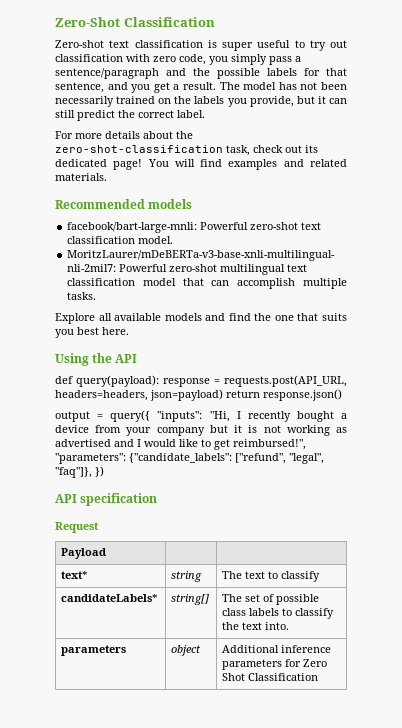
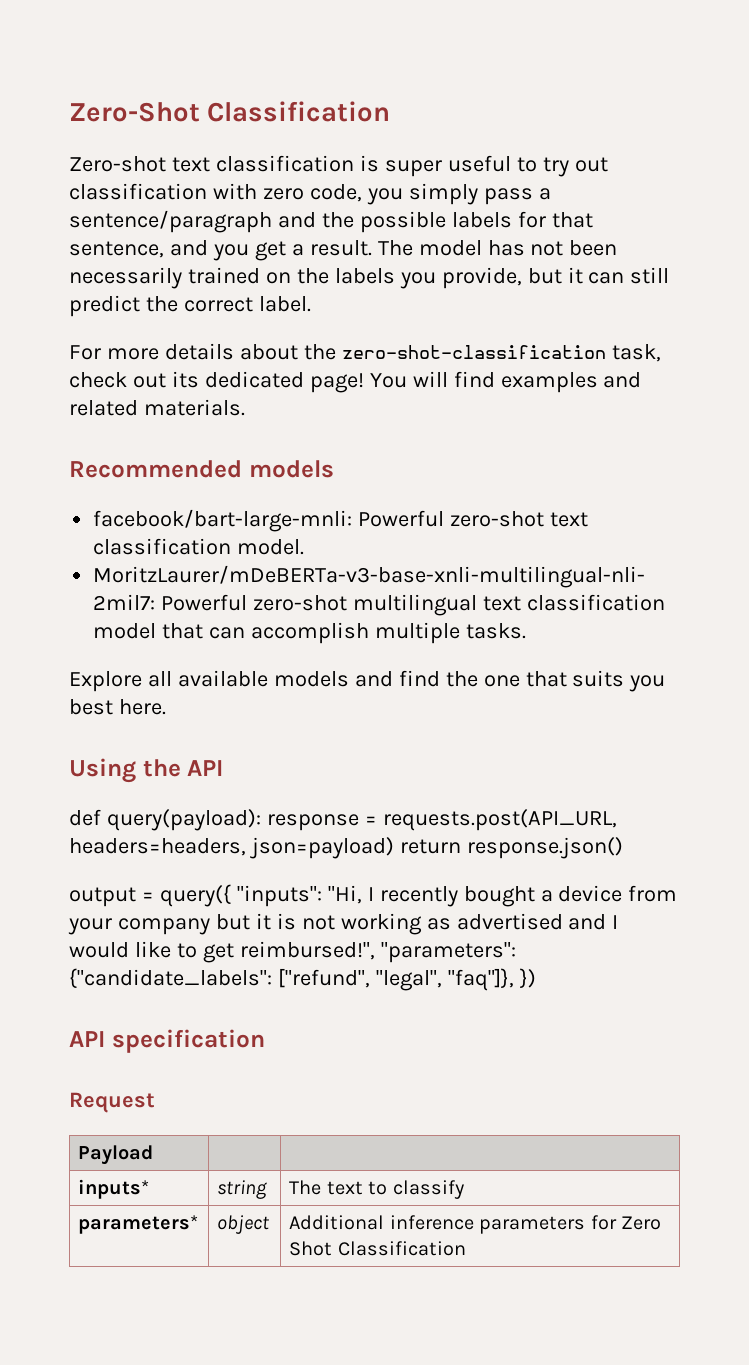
- text* | string | The text to classify
+ inputs* | string | The text to classify
- candidateLabels* | string[] | The set of possible class labels to classify the text into.
- parameters | object | Additional inference parameters for Zero Shot Classification
+ parameters* | object | Additional inference parameters for Zero Shot Classification

